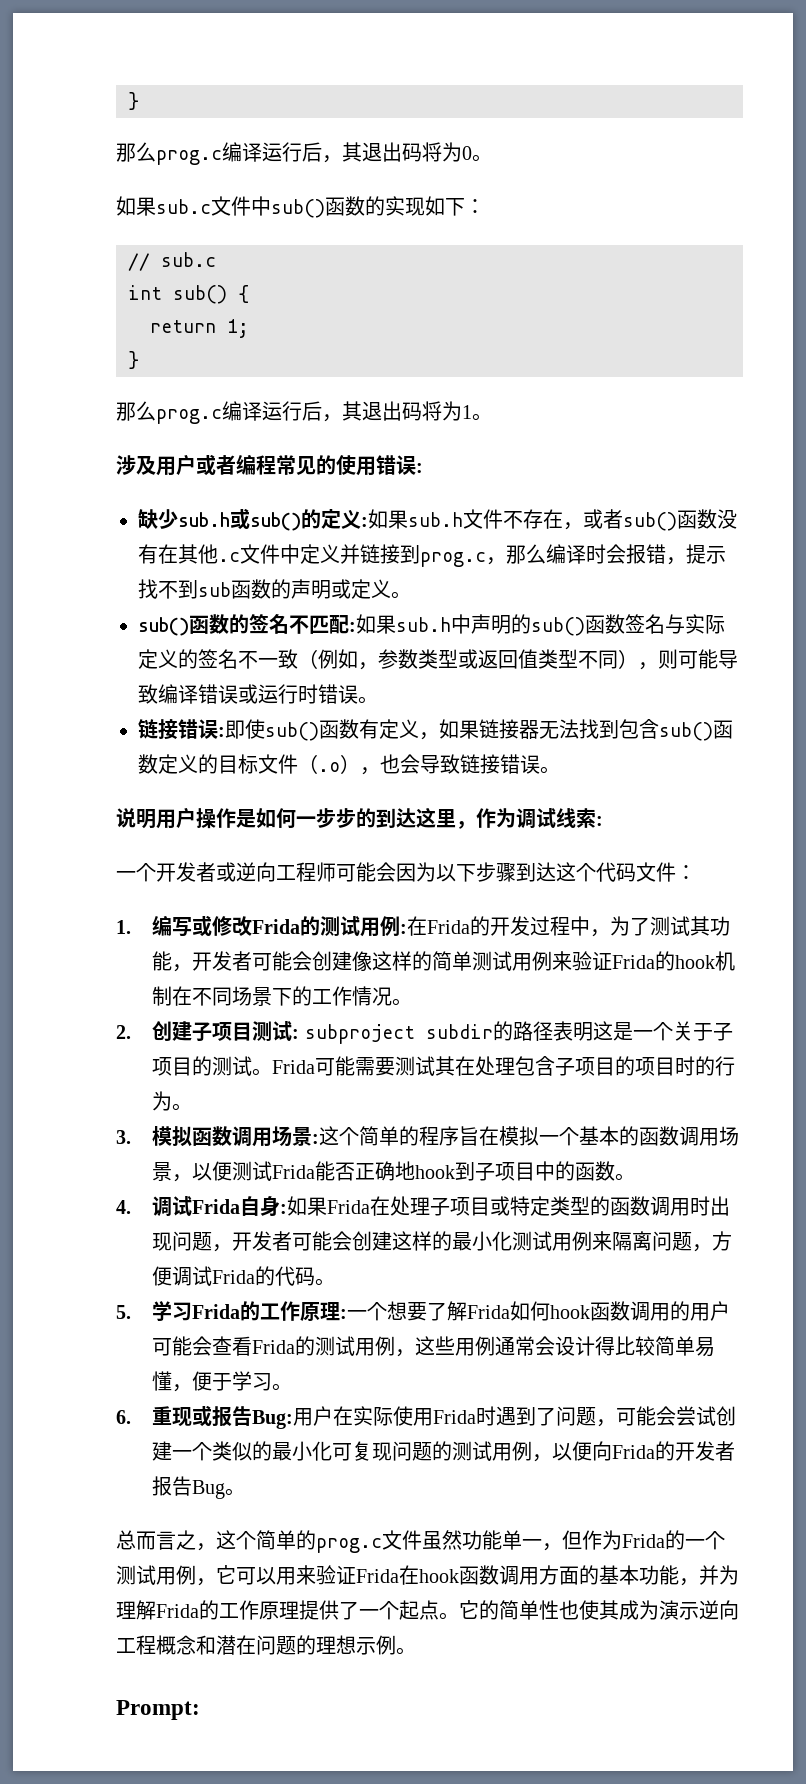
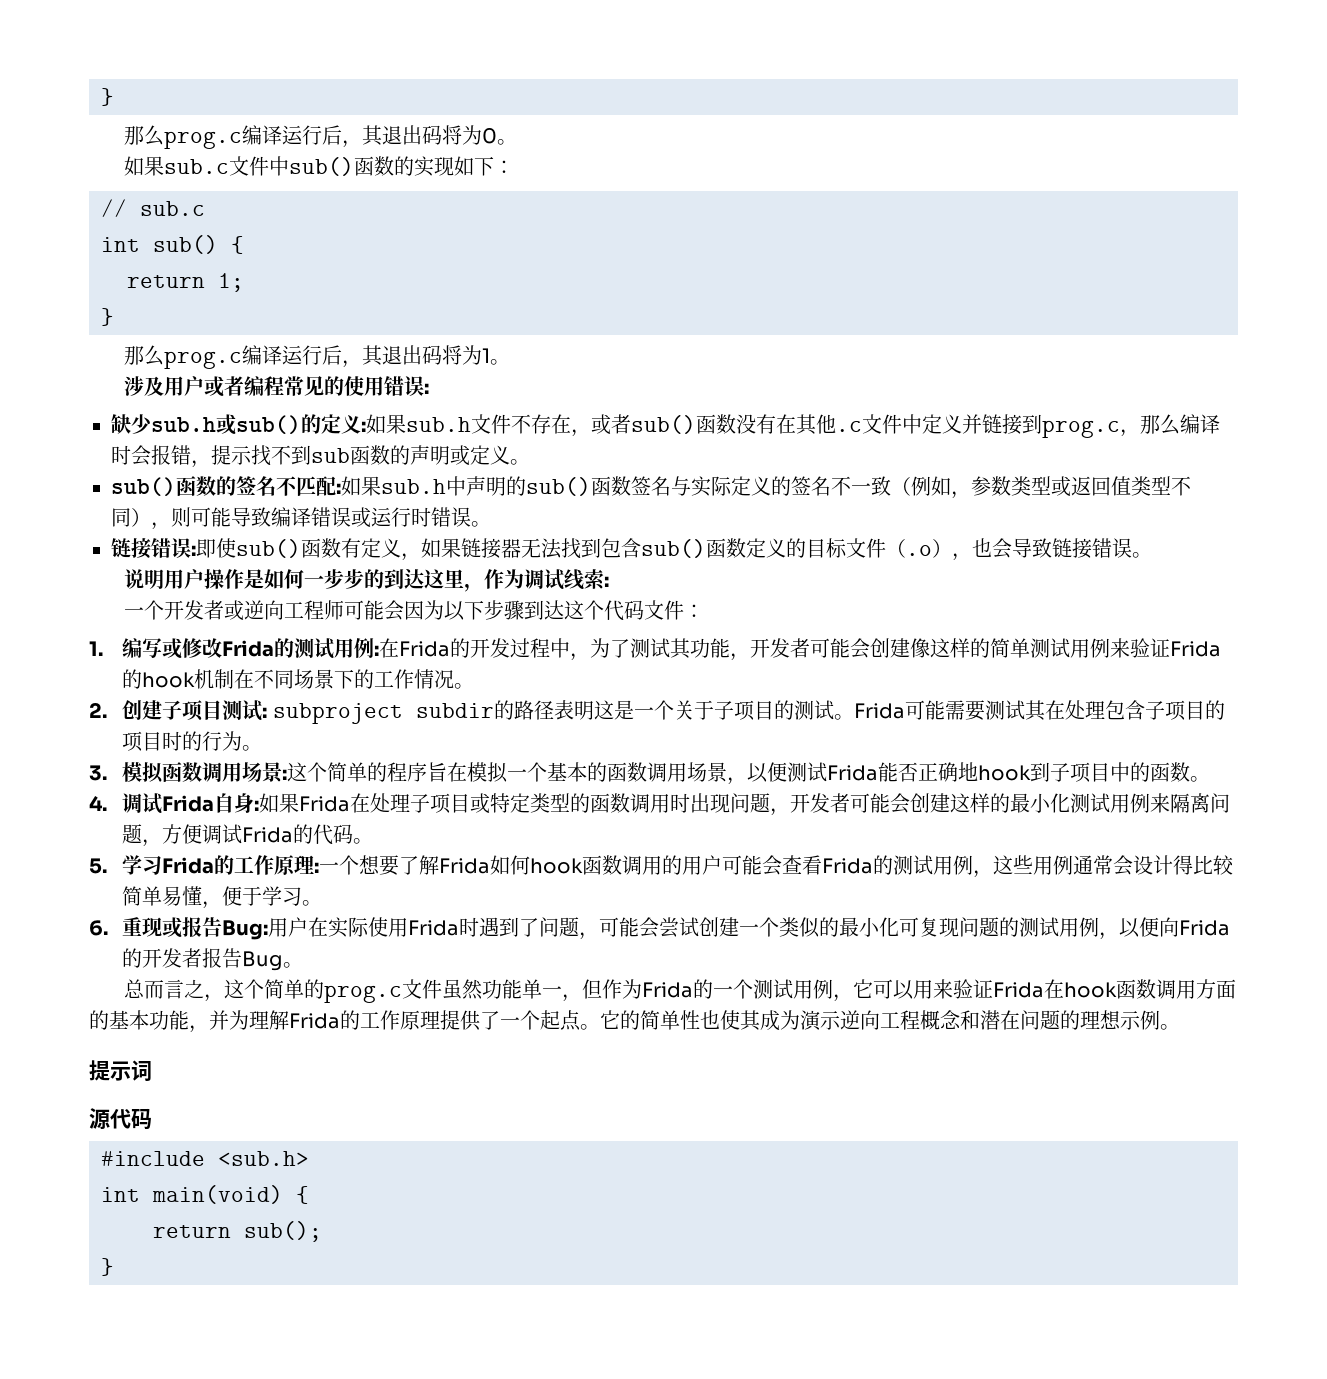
- Prompt:
+ 提示词
+ 源代码
+ #include <sub.h>
+ int main(void) {
+ return sub();
+ }

